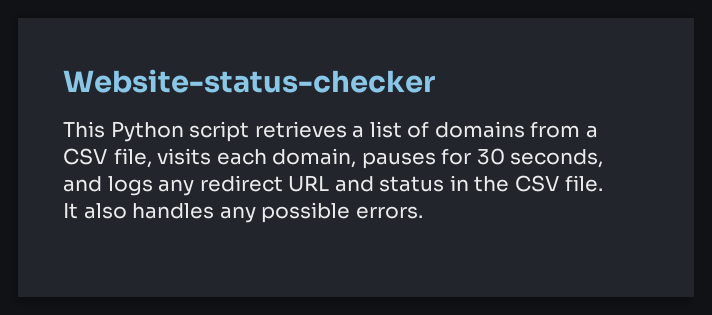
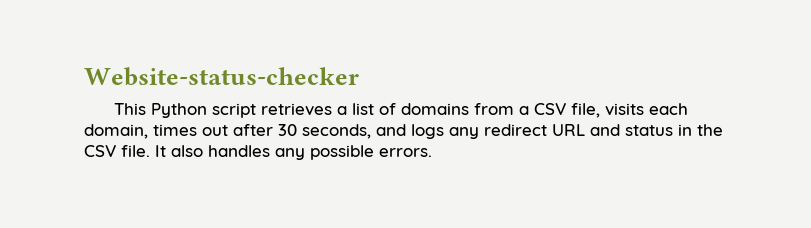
- This Python script retrieves a list of domains from a CSV file, visits each domain, pauses for 30 seconds, and logs any redirect URL and status in the CSV file.
+ This Python script retrieves a list of domains from a CSV file, visits each domain, times out after 30 seconds, and logs any redirect URL and status in the CSV file.

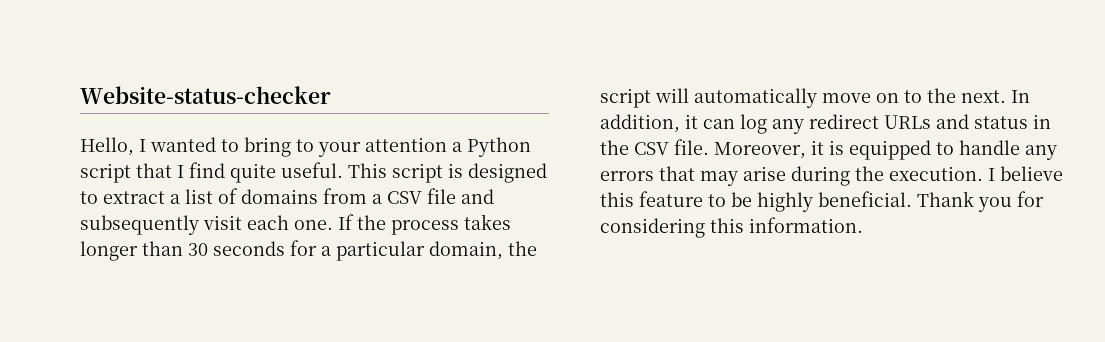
- This Python script retrieves a list of domains from a CSV file, visits each domain, times out after 30 seconds, and logs any redirect URL and status in the CSV file.
+ Hello, I wanted to bring to your attention a Python script that I find quite useful. This script is designed to extract a list of domains from a CSV file and subsequently visit each one. If the process takes longer than 30 seconds for a particular domain, the script will automatically move on to the next. In addition, it can log any redirect URLs and status in the CSV file.
- It also handles any possible errors.
+ Moreover, it is equipped to handle any errors that may arise during the execution. I believe this feature to be highly beneficial. Thank you for considering this information.

